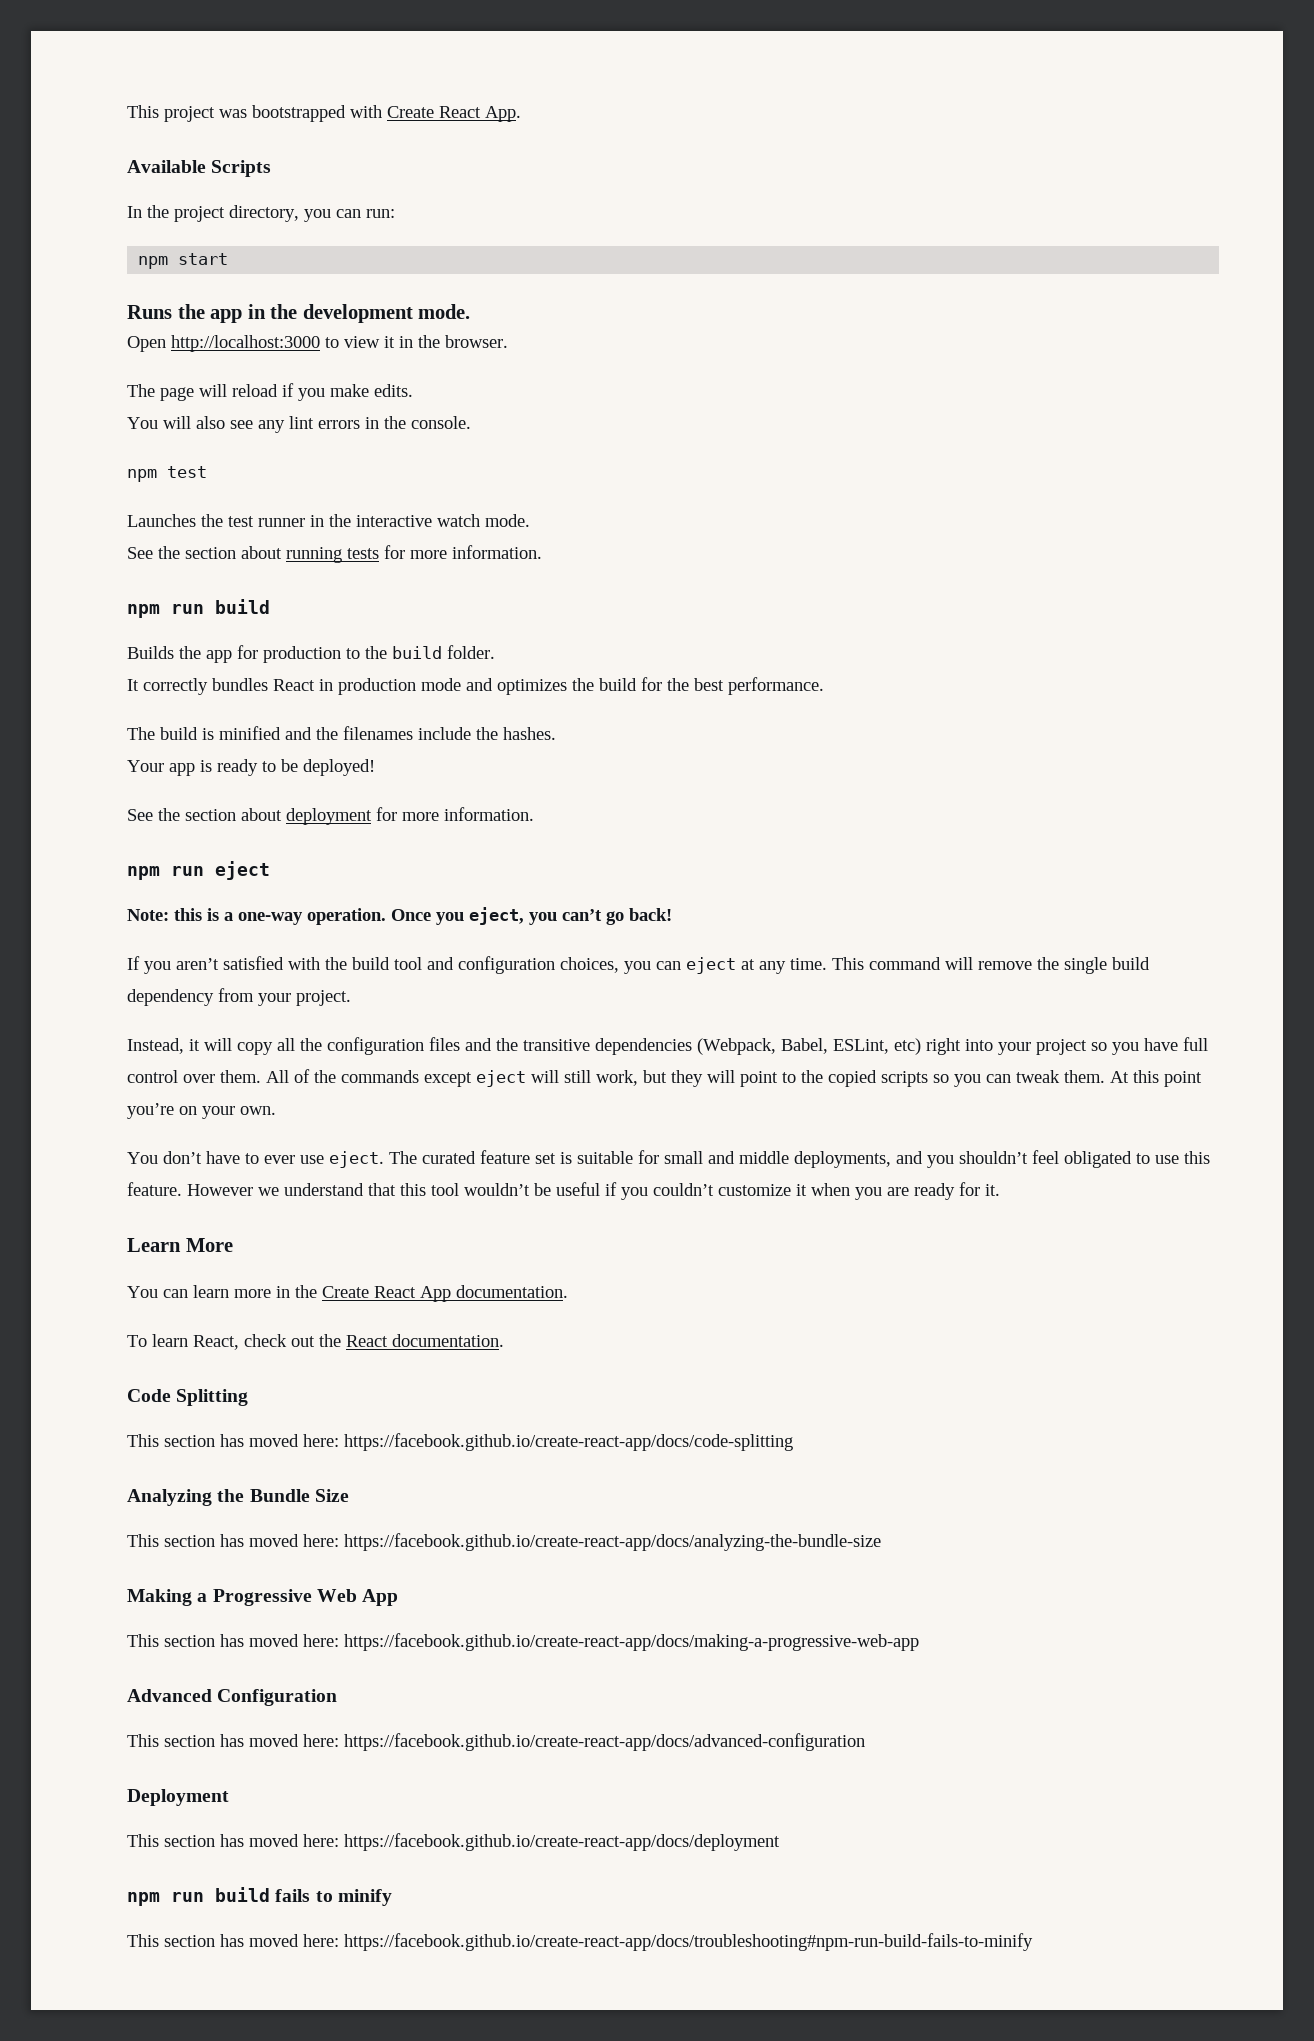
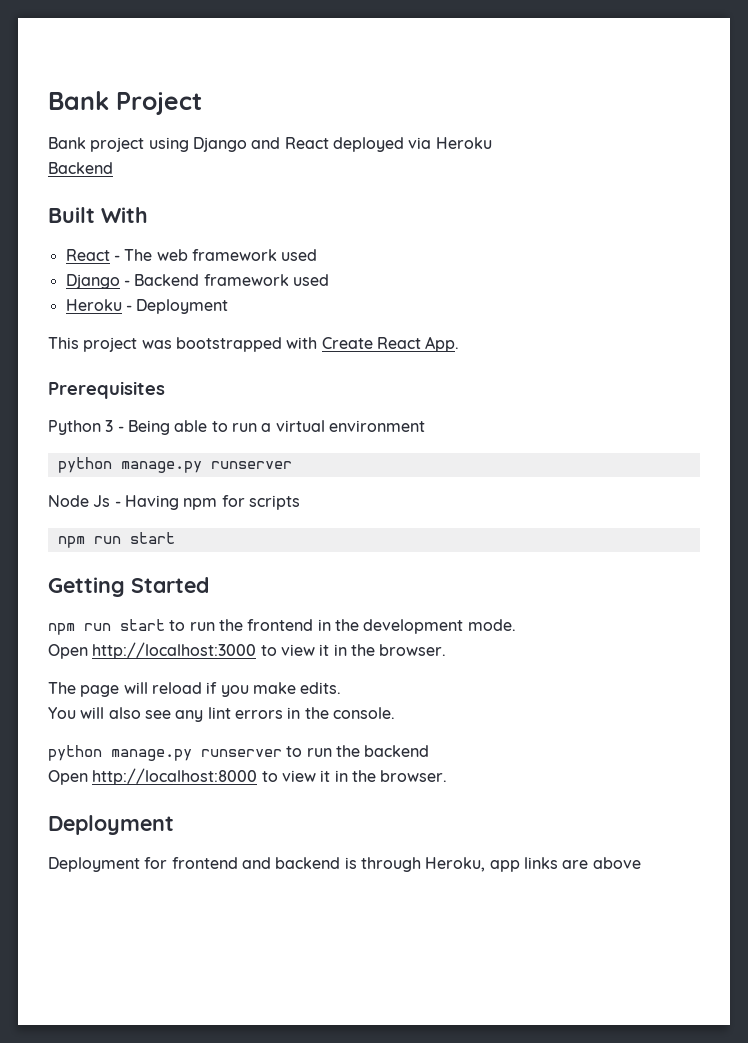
+ Bank Project
+ Bank project using Django and React deployed via Heroku
+ Backend
+ Built With
+ React - The web framework used
+ Django - Backend framework used
+ Heroku - Deployment
- Available Scripts
- In the project directory, you can run:
- npm start
+ Prerequisites
+ Python 3 - Being able to run a virtual environment
+ python manage.py runserver
+ Node Js - Having npm for scripts
+ npm run start
- Runs the app in the development mode.
+ Getting Started
+ npm run start to run the frontend in the development mode.
- npm test
- Launches the test runner in the interactive watch mode.
- See the section about running tests for more information.
- npm run build
- Builds the app for production to the build folder.
- It correctly bundles React in production mode and optimizes the build for the best performance.
- The build is minified and the filenames include the hashes.
- Your app is ready to be deployed!
- See the section about deployment for more information.
- npm run eject
- Note: this is a one-way operation. Once you eject, you can’t go back!
- If you aren’t satisfied with the build tool and configuration choices, you can eject at any time. This command will remove the single build dependency from your project.
- Instead, it will copy all the configuration files and the transitive dependencies (Webpack, Babel, ESLint, etc) right into your project so you have full control over them. All of the commands except eject will still work, but they will point to the copied scripts so you can tweak them. At this point you’re on your own.
- You don’t have to ever use eject. The curated feature set is suitable for small and middle deployments, and you shouldn’t feel obligated to use this feature. However we understand that this tool wouldn’t be useful if you couldn’t customize it when you are ready for it.
- Learn More
- You can learn more in the Create React App documentation.
- To learn React, check out the React documentation.
- Code Splitting
- This section has moved here: https://facebook.github.io/create-react-app/docs/code-splitting
- Analyzing the Bundle Size
- This section has moved here: https://facebook.github.io/create-react-app/docs/analyzing-the-bundle-size
- Making a Progressive Web App
- This section has moved here: https://facebook.github.io/create-react-app/docs/making-a-progressive-web-app
- Advanced Configuration
- This section has moved here: https://facebook.github.io/create-react-app/docs/advanced-configuration
+ python manage.py runserver to run the backend
+ Open http://localhost:8000 to view it in the browser.
  Deployment
- This section has moved here: https://facebook.github.io/create-react-app/docs/deployment
- npm run build fails to minify
- This section has moved here: https://facebook.github.io/create-react-app/docs/troubleshooting#npm-run-build-fails-to-minify
+ Deployment for frontend and backend is through Heroku, app links are above

